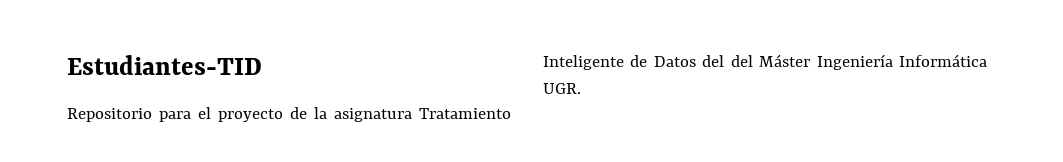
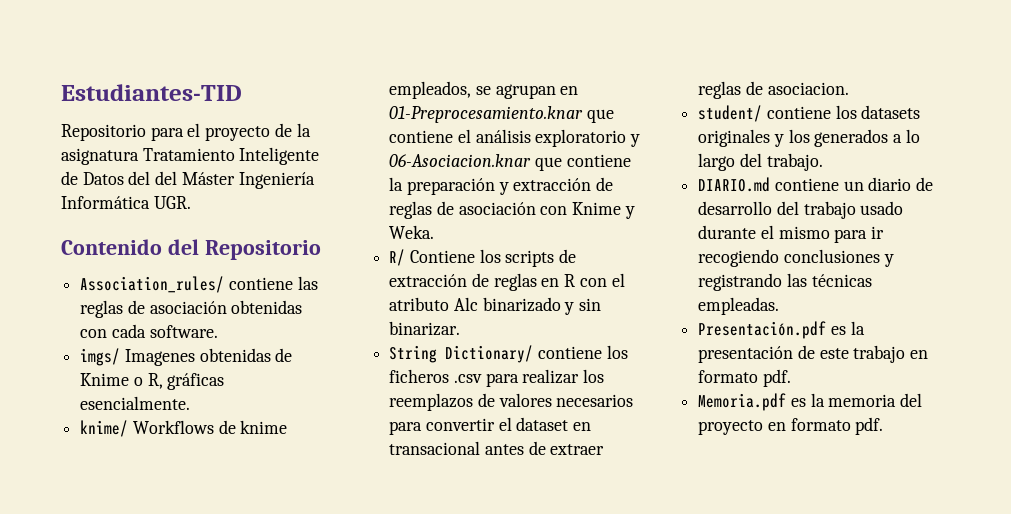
+ Contenido del Repositorio
+ Association_rules/ contiene las reglas de asociación obtenidas con cada software.
+ imgs/ Imagenes obtenidas de Knime o R, gráficas esencialmente.
+ knime/ Workflows de knime empleados, se agrupan en 01-Preprocesamiento.knar que contiene el análisis exploratorio y 06-Asociacion.knar que contiene la preparación y extracción de reglas de asociación con Knime y Weka.
+ R/ Contiene los scripts de extracción de reglas en R con el atributo Alc binarizado y sin binarizar.
+ String Dictionary/ contiene los ficheros .csv para realizar los reemplazos de valores necesarios para convertir el dataset en transacional antes de extraer reglas de asociacion.
+ student/ contiene los datasets originales y los generados a lo largo del trabajo.
+ DIARIO.md contiene un diario de desarrollo del trabajo usado durante el mismo para ir recogiendo conclusiones y registrando las técnicas empleadas.
+ Presentación.pdf es la presentación de este trabajo en formato pdf.
+ Memoria.pdf es la memoria del proyecto en formato pdf.

